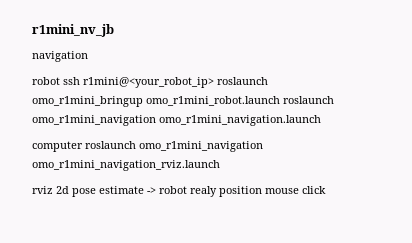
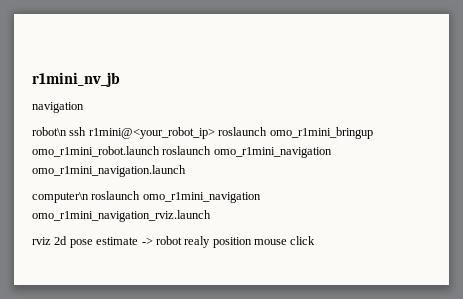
- robot ssh r1mini@<your_robot_ip> roslaunch omo_r1mini_bringup omo_r1mini_robot.launch roslaunch omo_r1mini_navigation omo_r1mini_navigation.launch
+ robot\n ssh r1mini@<your_robot_ip> roslaunch omo_r1mini_bringup omo_r1mini_robot.launch roslaunch omo_r1mini_navigation omo_r1mini_navigation.launch
- computer roslaunch omo_r1mini_navigation omo_r1mini_navigation_rviz.launch
+ computer\n roslaunch omo_r1mini_navigation omo_r1mini_navigation_rviz.launch

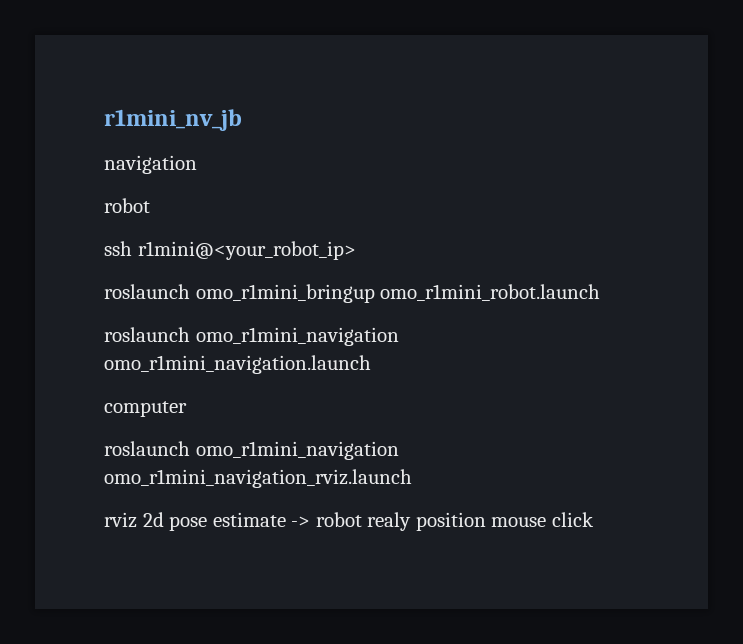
  navigation
- robot\n ssh r1mini@<your_robot_ip> roslaunch omo_r1mini_bringup omo_r1mini_robot.launch roslaunch omo_r1mini_navigation omo_r1mini_navigation.launch
+ robot
+ ssh r1mini@<your_robot_ip>
+ roslaunch omo_r1mini_bringup omo_r1mini_robot.launch
+ roslaunch omo_r1mini_navigation omo_r1mini_navigation.launch
- computer\n roslaunch omo_r1mini_navigation omo_r1mini_navigation_rviz.launch
+ computer
+ roslaunch omo_r1mini_navigation omo_r1mini_navigation_rviz.launch

